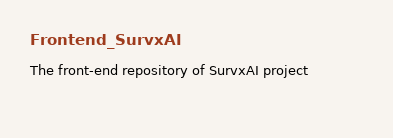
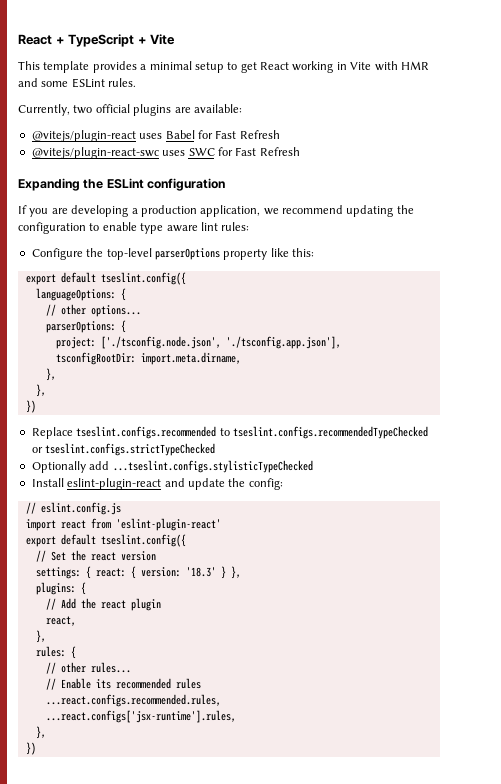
- Frontend_SurvxAI
- The front-end repository of SurvxAI project
+ React + TypeScript + Vite
+ This template provides a minimal setup to get React working in Vite with HMR and some ESLint rules.
+ Currently, two official plugins are available:
+ @vitejs/plugin-react uses Babel for Fast Refresh
+ @vitejs/plugin-react-swc uses SWC for Fast Refresh
+ Expanding the ESLint configuration
+ If you are developing a production application, we recommend updating the configuration to enable type aware lint rules:
+ Configure the top-level parserOptions property like this:
+ export default tseslint.config({
+ languageOptions: {
+ // other options...
+ parserOptions: {
+ project: ['./tsconfig.node.json', './tsconfig.app.json'],
+ tsconfigRootDir: import.meta.dirname,
+ },
+ },
+ })
+ Replace tseslint.configs.recommended to tseslint.configs.recommendedTypeChecked or tseslint.configs.strictTypeChecked
+ Optionally add ...tseslint.configs.stylisticTypeChecked
+ Install eslint-plugin-react and update the config:
+ // eslint.config.js
+ import react from 'eslint-plugin-react'
+ export default tseslint.config({
+ // Set the react version
+ settings: { react: { version: '18.3' } },
+ plugins: {
+ // Add the react plugin
+ react,
+ },
+ rules: {
+ // other rules...
+ // Enable its recommended rules
+ ...react.configs.recommended.rules,
+ ...react.configs['jsx-runtime'].rules,
+ },
+ })

